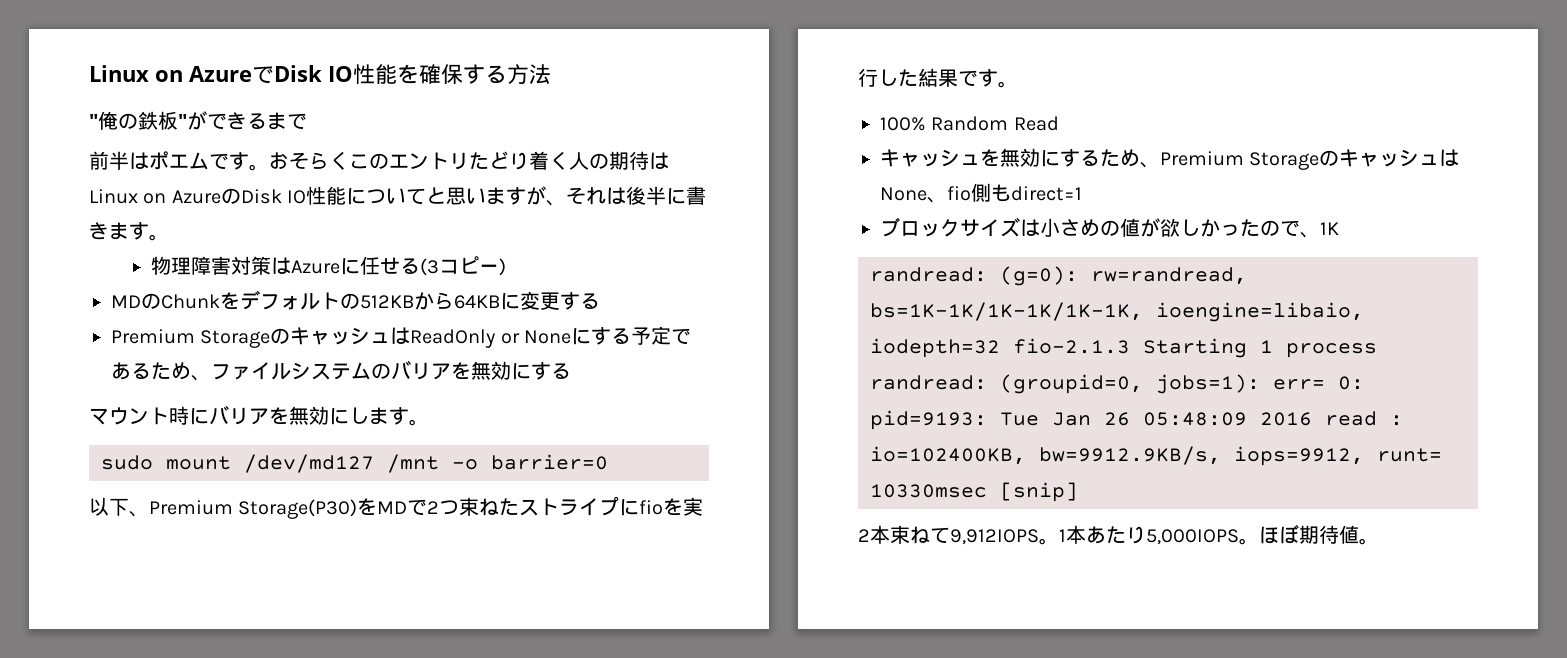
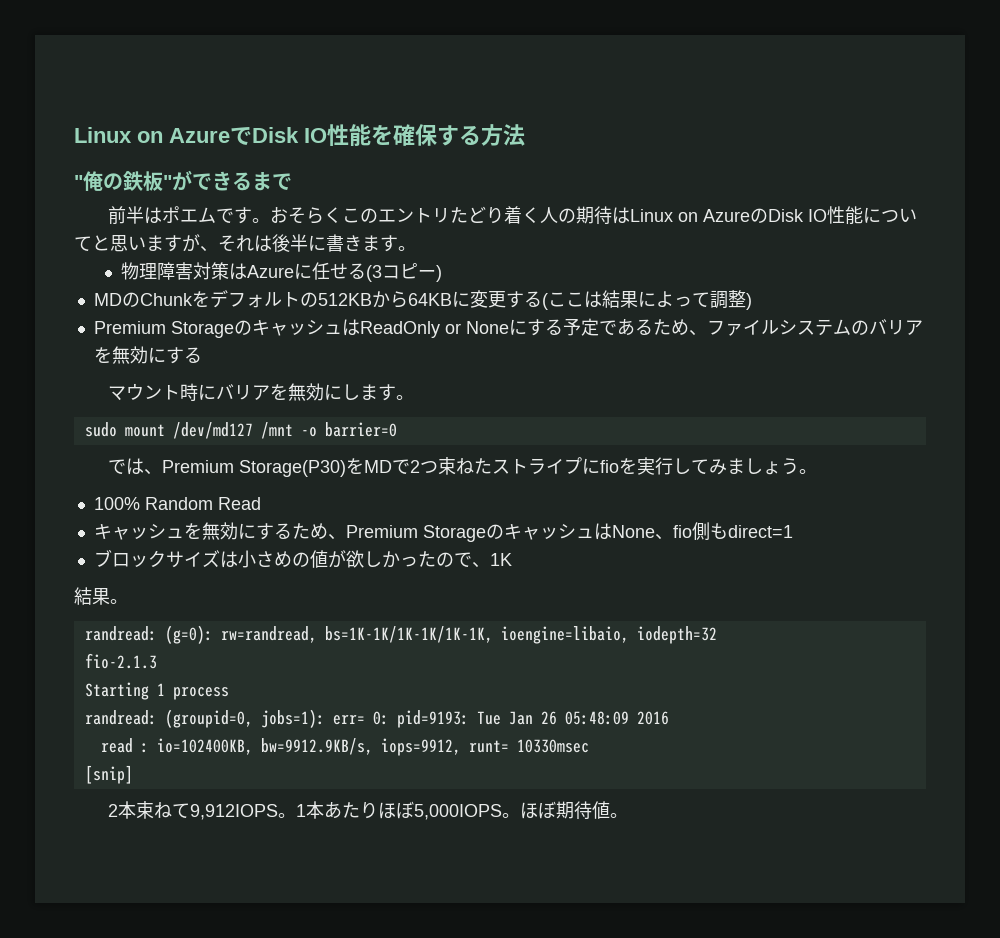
- MDのChunkをデフォルトの512KBから64KBに変更する
+ MDのChunkをデフォルトの512KBから64KBに変更する(ここは結果によって調整)
- 以下、Premium Storage(P30)をMDで2つ束ねたストライプにfioを実行した結果です。
+ では、Premium Storage(P30)をMDで2つ束ねたストライプにfioを実行してみましょう。
+ 結果。
- randread: (g=0): rw=randread, bs=1K-1K/1K-1K/1K-1K, ioengine=libaio, iodepth=32 fio-2.1.3 Starting 1 process
+ randread: (g=0): rw=randread, bs=1K-1K/1K-1K/1K-1K, ioengine=libaio, iodepth=32
+ fio-2.1.3
+ Starting 1 process
- randread: (groupid=0, jobs=1): err= 0: pid=9193: Tue Jan 26 05:48:09 2016 read : io=102400KB, bw=9912.9KB/s, iops=9912, runt= 10330msec [snip]
+ randread: (groupid=0, jobs=1): err= 0: pid=9193: Tue Jan 26 05:48:09 2016
+ read : io=102400KB, bw=9912.9KB/s, iops=9912, runt= 10330msec
+ [snip]
- 1本あたり5,000IOPS。
+ 1本あたりほぼ5,000IOPS。

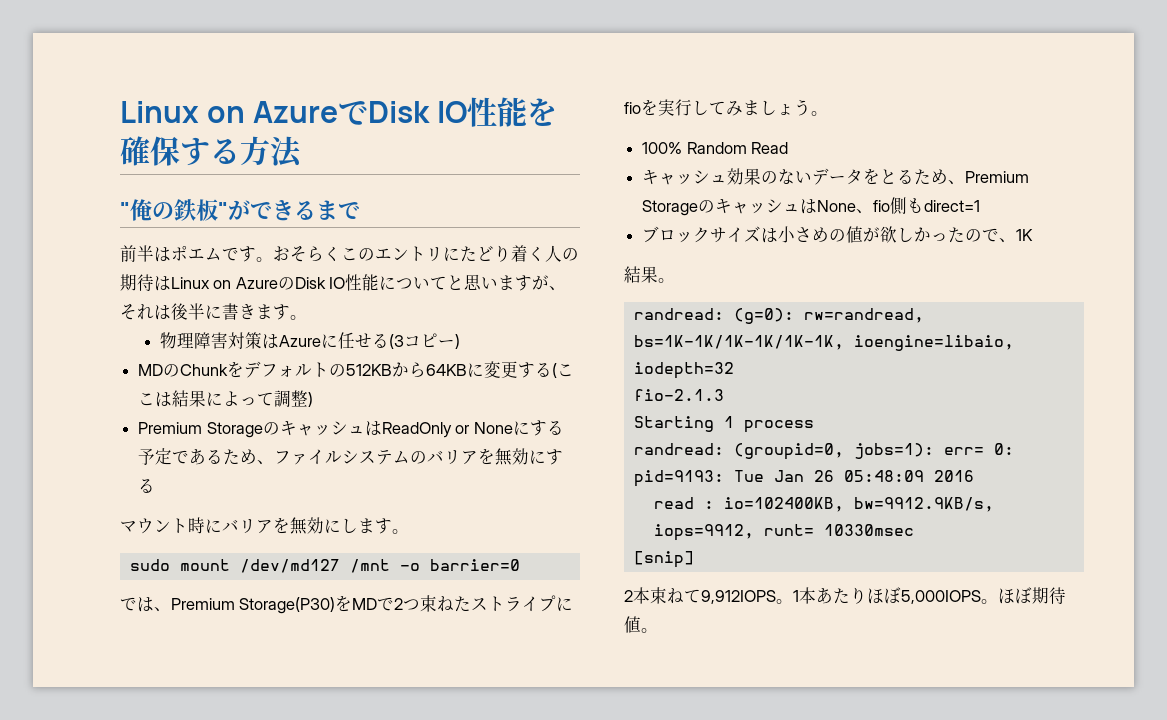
- おそらくこのエントリたどり着く人の期待はLinux on AzureのDisk IO性能についてと思いますが、それは後半に書きます。
+ おそらくこのエントリにたどり着く人の期待はLinux on AzureのDisk IO性能についてと思いますが、それは後半に書きます。
- キャッシュを無効にするため、Premium StorageのキャッシュはNone、fio側もdirect=1
+ キャッシュ効果のないデータをとるため、Premium StorageのキャッシュはNone、fio側もdirect=1

